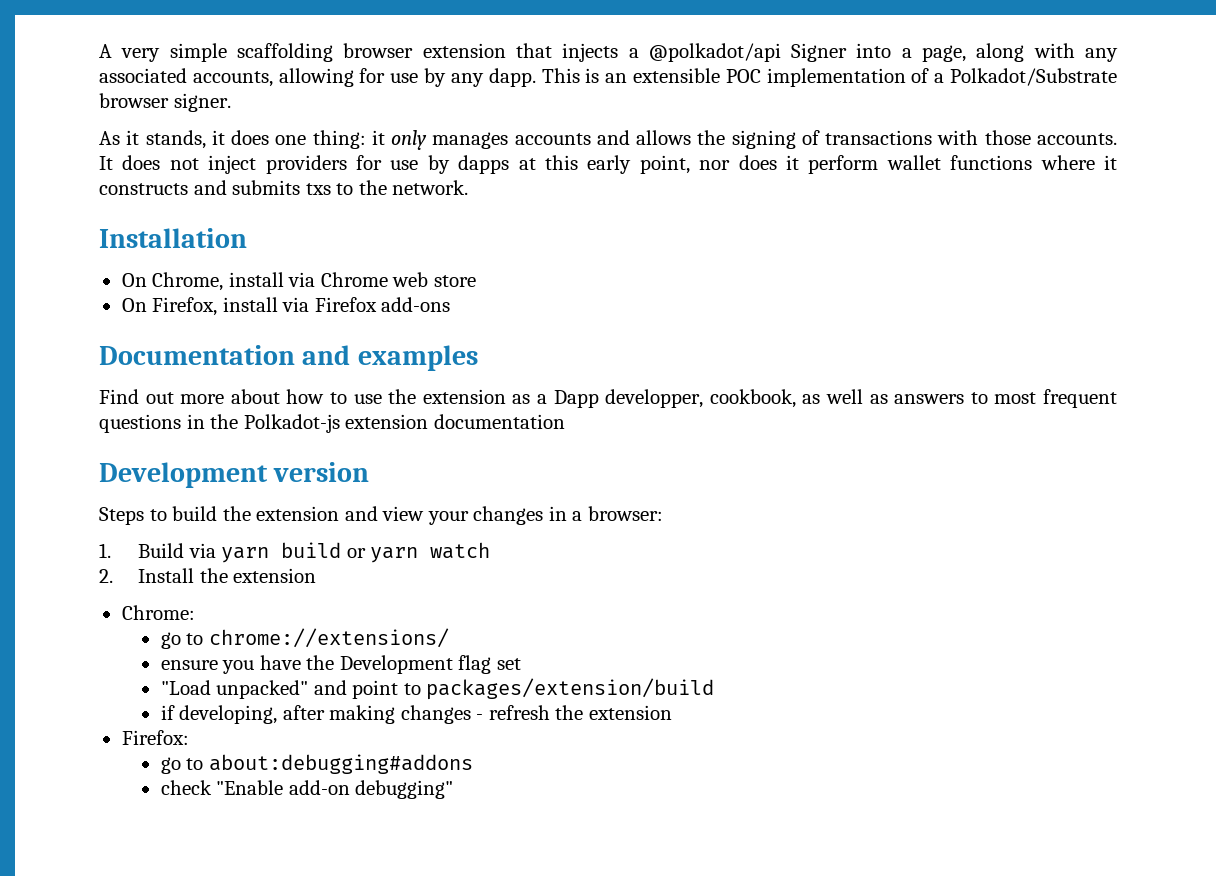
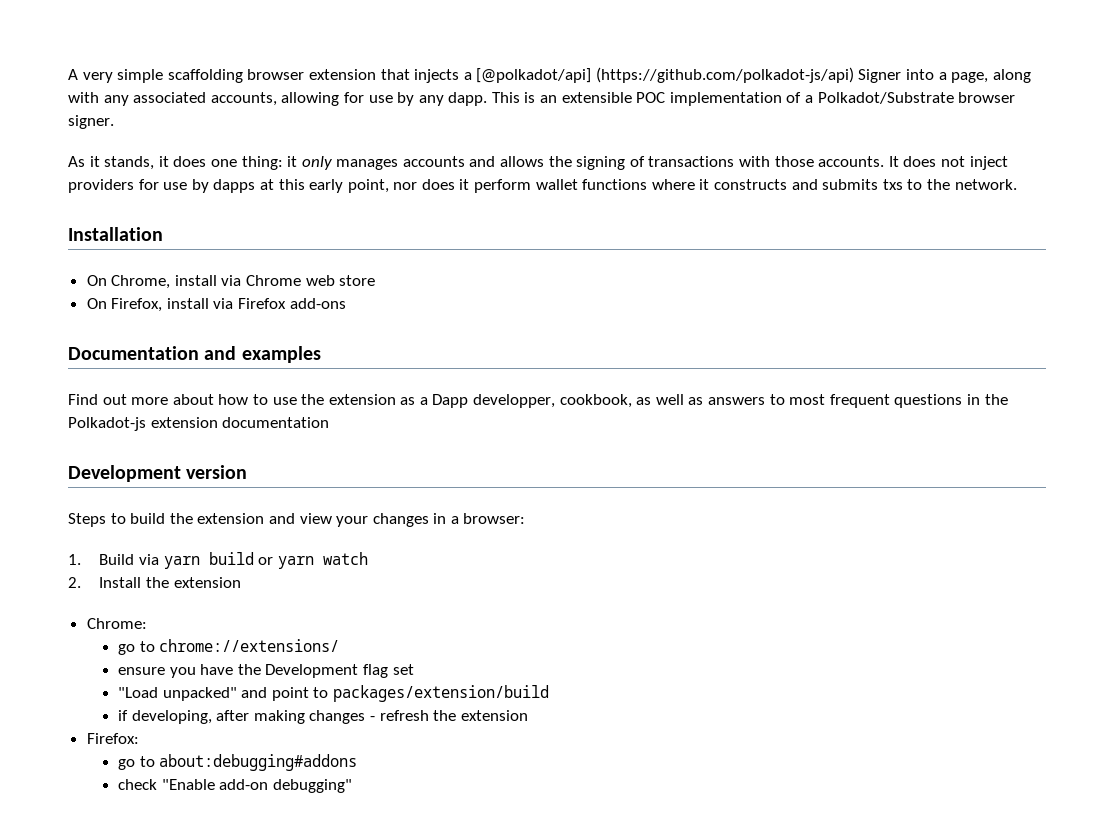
- A very simple scaffolding browser extension that injects a @polkadot/api Signer into a page, along with any associated accounts, allowing for use by any dapp.
+ A very simple scaffolding browser extension that injects a [@polkadot/api] (https://github.com/polkadot-js/api) Signer into a page, along with any associated accounts, allowing for use by any dapp.

